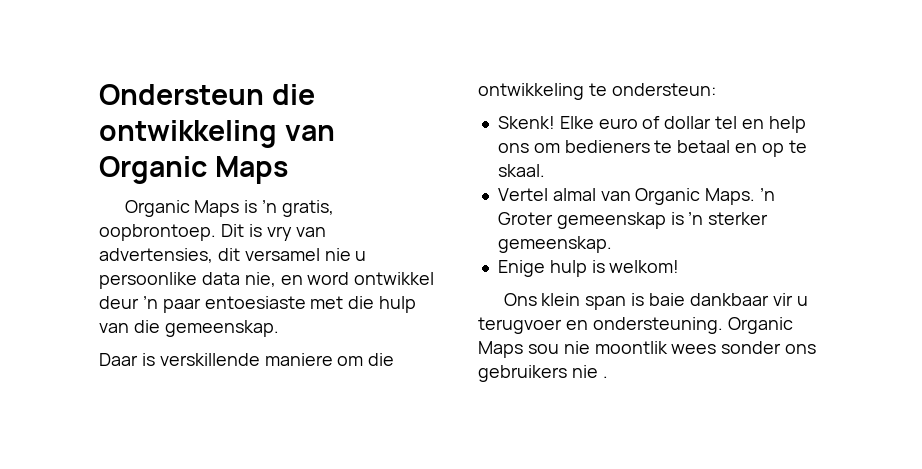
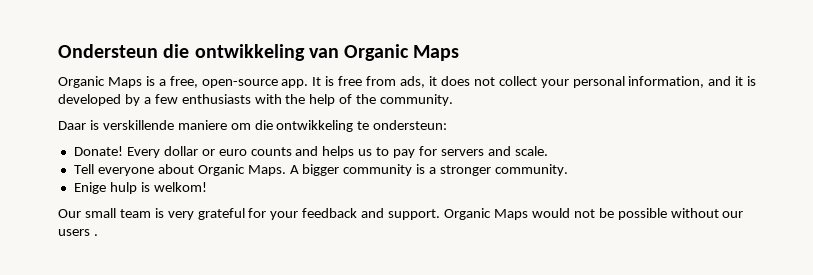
- Organic Maps is ’n gratis, oopbrontoep. Dit is vry van advertensies, dit versamel nie u persoonlike data nie, en word ontwikkel deur ’n paar entoesiaste met die hulp van die gemeenskap.
+ Organic Maps is a free, open-source app. It is free from ads, it does not collect your personal information, and it is developed by a few enthusiasts with the help of the community.
- Skenk! Elke euro of dollar tel en help ons om bedieners te betaal en op te skaal.
- Vertel almal van Organic Maps. ’n Groter gemeenskap is ’n sterker gemeenskap.
+ Donate! Every dollar or euro counts and helps us to pay for servers and scale.
+ Tell everyone about Organic Maps. A bigger community is a stronger community.
  Enige hulp is welkom!
- Ons klein span is baie dankbaar vir u terugvoer en ondersteuning. Organic Maps sou nie moontlik wees sonder ons gebruikers nie .
+ Our small team is very grateful for your feedback and support. Organic Maps would not be possible without our users .

